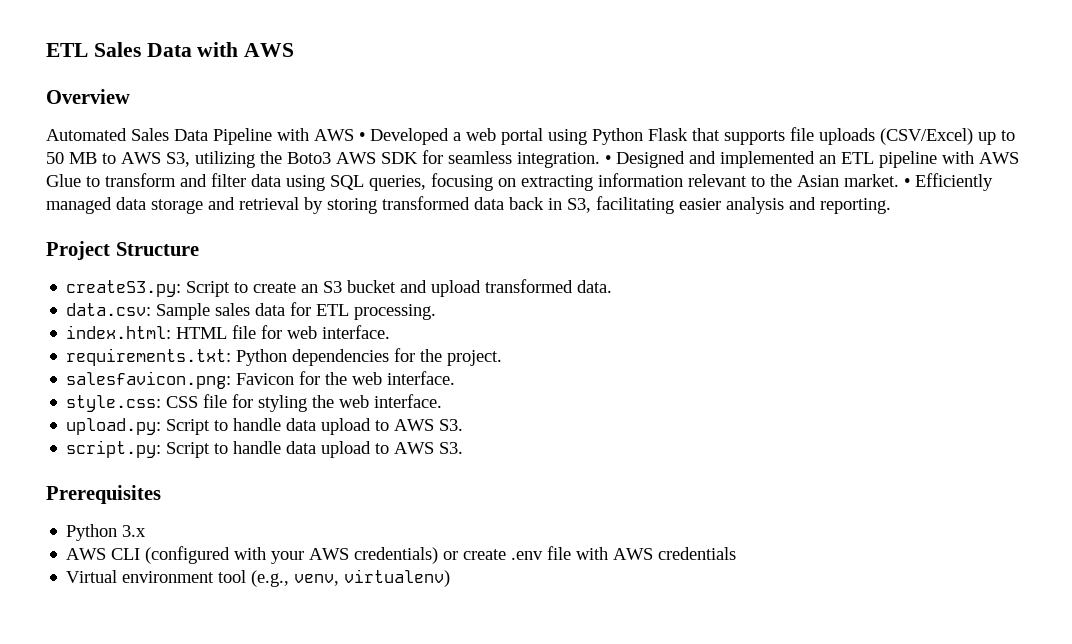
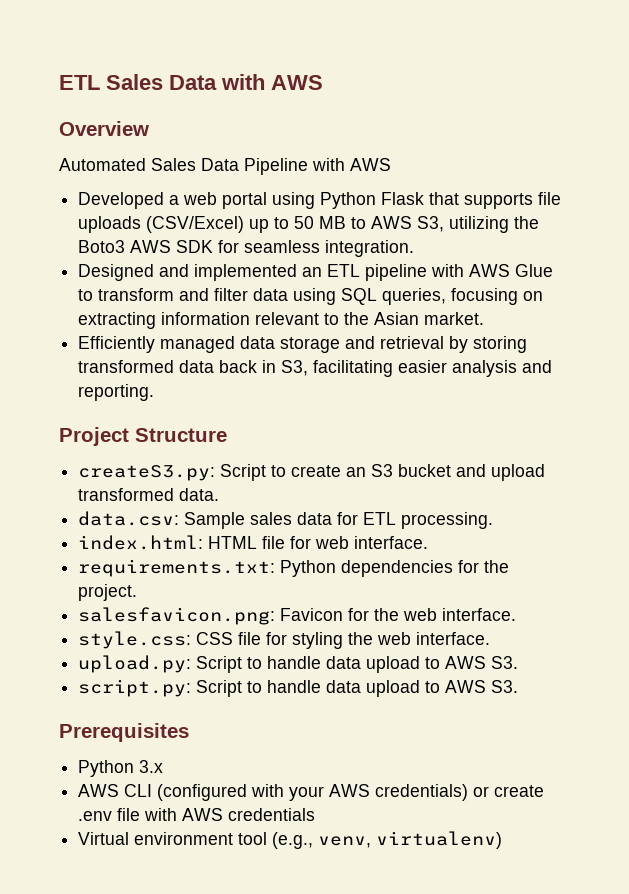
- Automated Sales Data Pipeline with AWS • Developed a web portal using Python Flask that supports file uploads (CSV/Excel) up to 50 MB to AWS S3, utilizing the Boto3 AWS SDK for seamless integration. • Designed and implemented an ETL pipeline with AWS Glue to transform and filter data using SQL queries, focusing on extracting information relevant to the Asian market. • Efficiently managed data storage and retrieval by storing transformed data back in S3, facilitating easier analysis and reporting.
+ Automated Sales Data Pipeline with AWS
+ Developed a web portal using Python Flask that supports file uploads (CSV/Excel) up to 50 MB to AWS S3, utilizing the Boto3 AWS SDK for seamless integration.
+ Designed and implemented an ETL pipeline with AWS Glue to transform and filter data using SQL queries, focusing on extracting information relevant to the Asian market.
+ Efficiently managed data storage and retrieval by storing transformed data back in S3, facilitating easier analysis and reporting.

